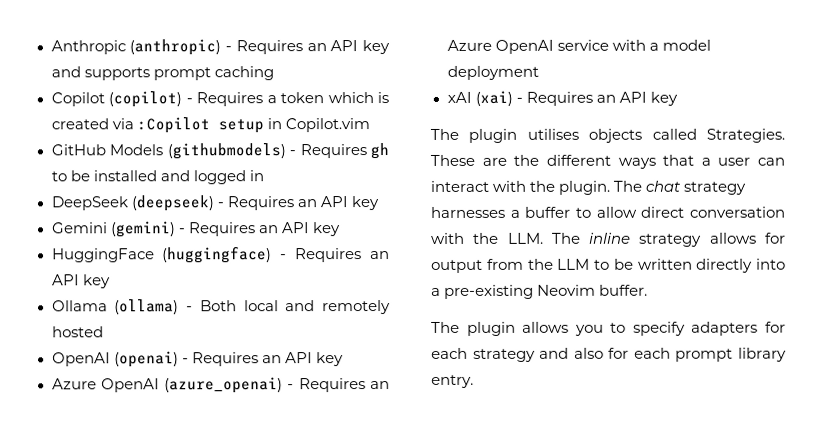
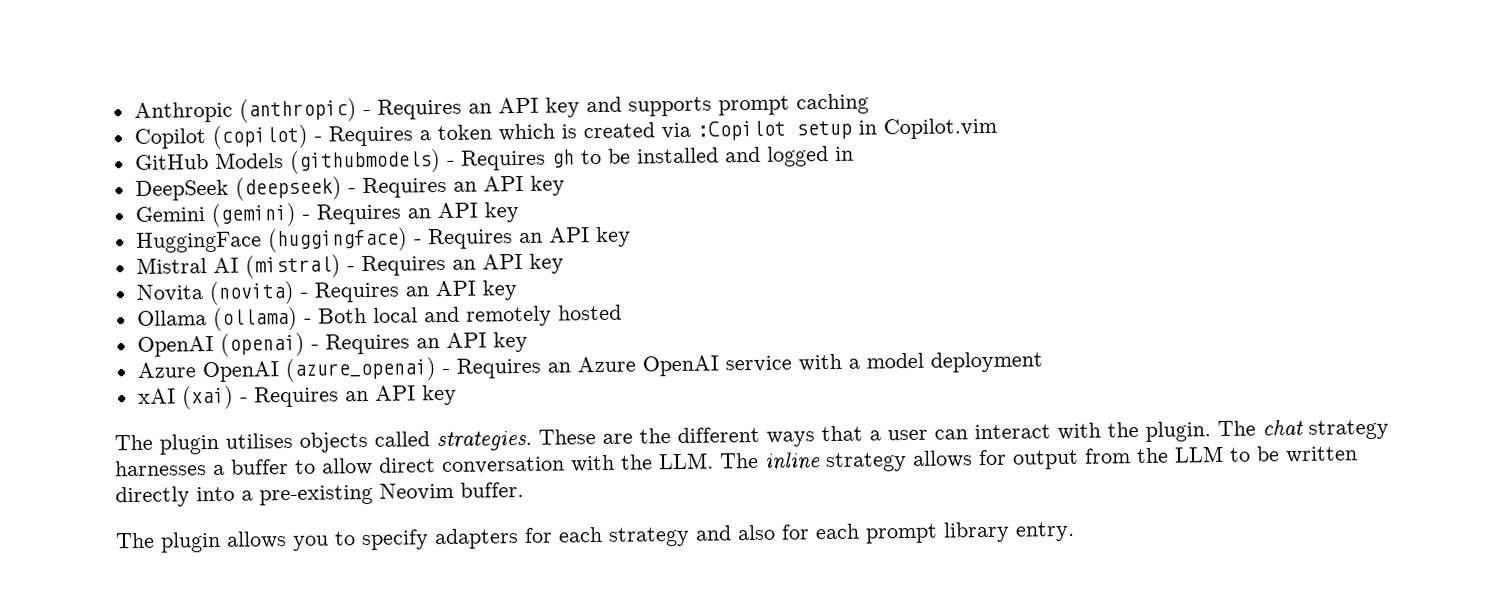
+ Mistral AI (mistral) - Requires an API key
+ Novita (novita) - Requires an API key
- The plugin utilises objects called Strategies.
+ The plugin utilises objects called strategies.

